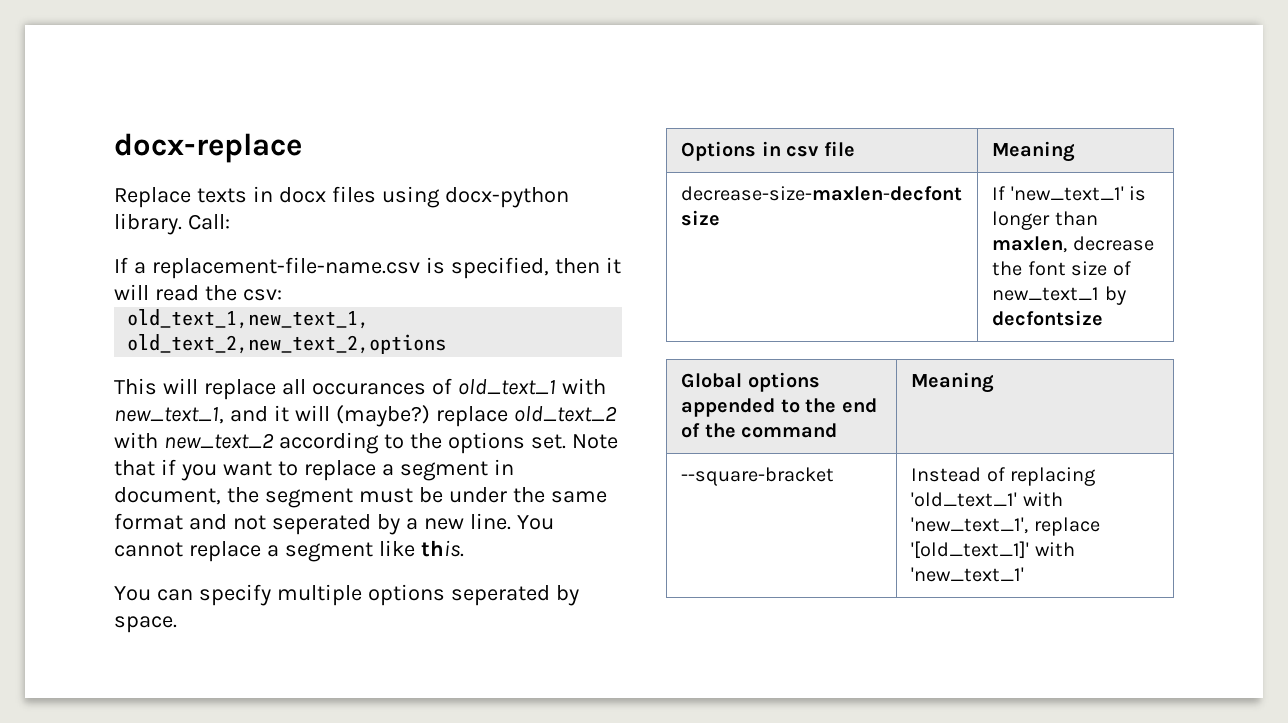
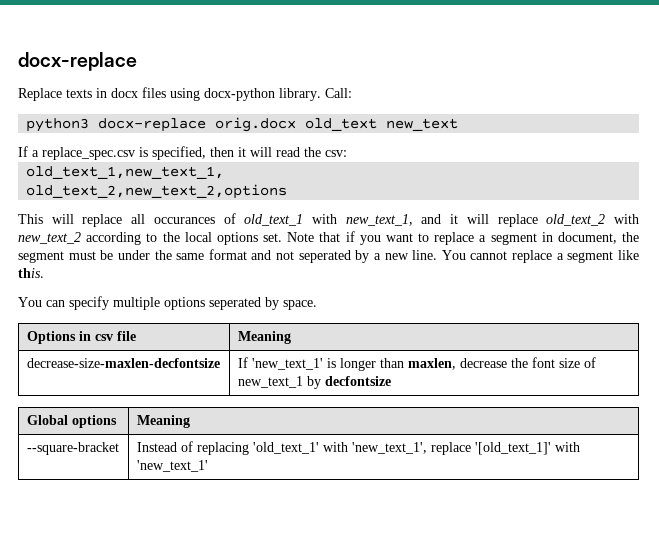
+ python3 docx-replace orig.docx old_text new_text
- If a replacement-file-name.csv is specified, then it will read the csv:
+ If a replace_spec.csv is specified, then it will read the csv:
- This will replace all occurances of old_text_1 with new_text_1, and it will (maybe?) replace old_text_2 with new_text_2 according to the options set.
+ This will replace all occurances of old_text_1 with new_text_1, and it will replace old_text_2 with new_text_2 according to the local options set.
- Global options appended to the end of the command | Meaning
+ Global options | Meaning

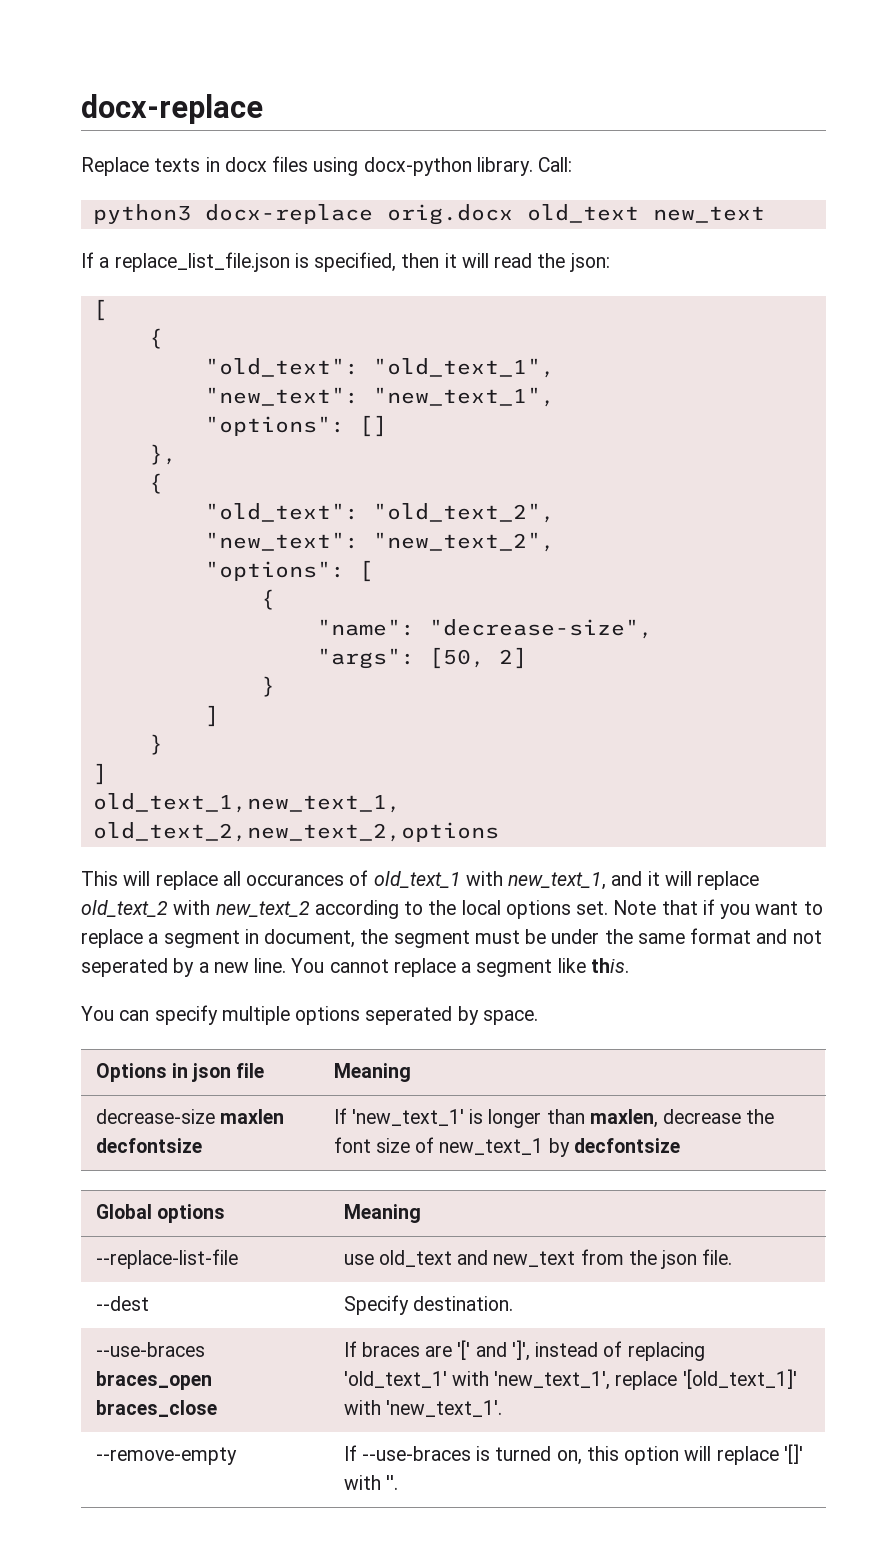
- If a replace_spec.csv is specified, then it will read the csv:
+ If a replace_list_file.json is specified, then it will read the json:
+ [
+ {
+ "old_text": "old_text_1",
+ "new_text": "new_text_1",
+ "options": []
+ },
+ {
+ "old_text": "old_text_2",
+ "new_text": "new_text_2",
+ "options": [
+ {
+ "name": "decrease-size",
+ "args": [50, 2]
+ }
+ ]
+ }
+ ]
- Options in csv file | Meaning
+ Options in json file | Meaning
- decrease-size-maxlen-decfontsize | If 'new_text_1' is longer than maxlen, decrease the font size of new_text_1 by decfontsize
+ decrease-size maxlen decfontsize | If 'new_text_1' is longer than maxlen, decrease the font size of new_text_1 by decfontsize
- --square-bracket | Instead of replacing 'old_text_1' with 'new_text_1', replace '[old_text_1]' with 'new_text_1'
+ --replace-list-file | use old_text and new_text from the json file.
+ --dest | Specify destination.
+ --use-braces braces_open braces_close | If braces are '[' and ']', instead of replacing 'old_text_1' with 'new_text_1', replace '[old_text_1]' with 'new_text_1'.
+ --remove-empty | If --use-braces is turned on, this option will replace '[]' with ''.

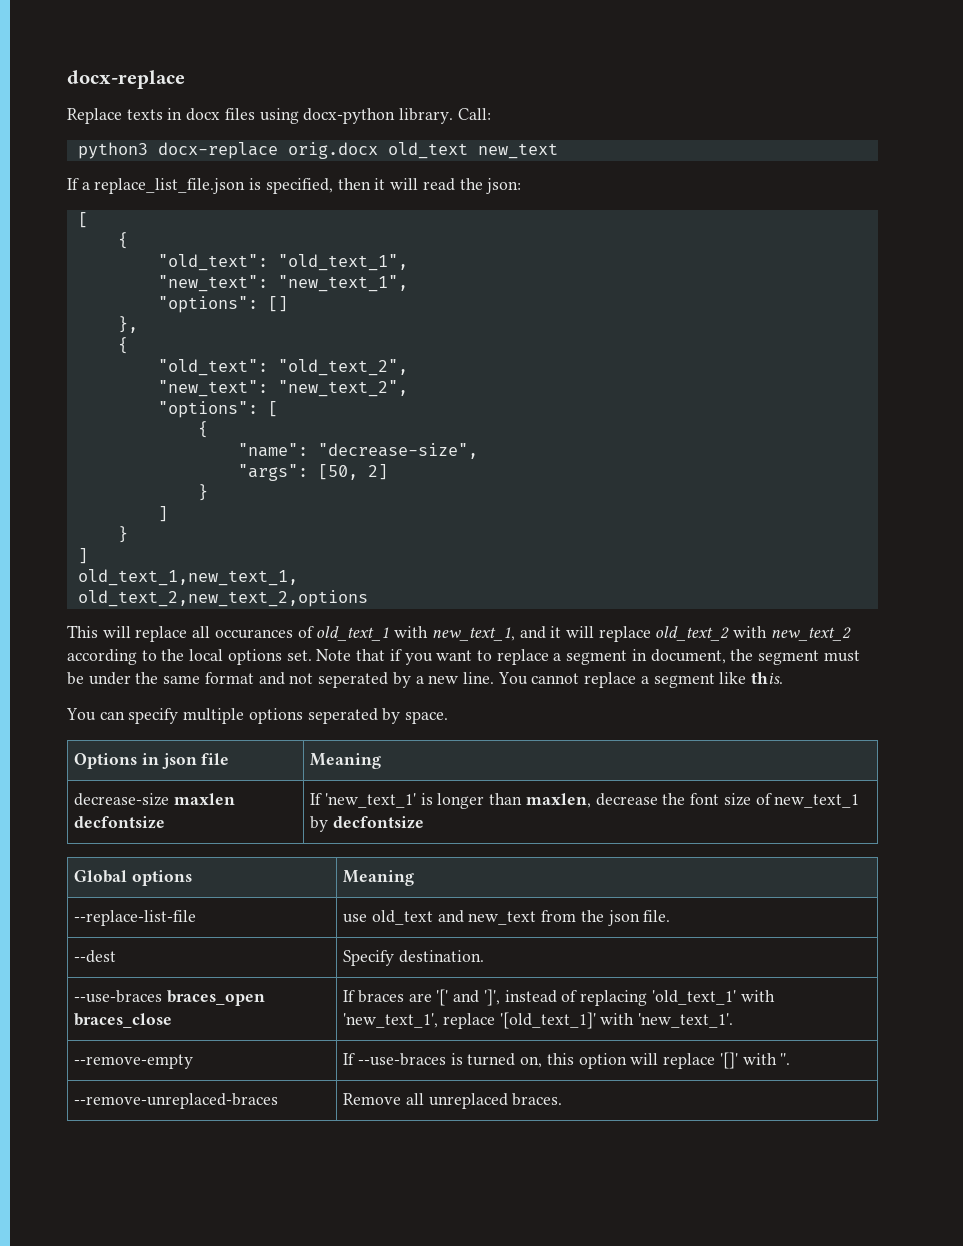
+ --remove-unreplaced-braces | Remove all unreplaced braces.

